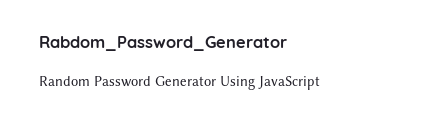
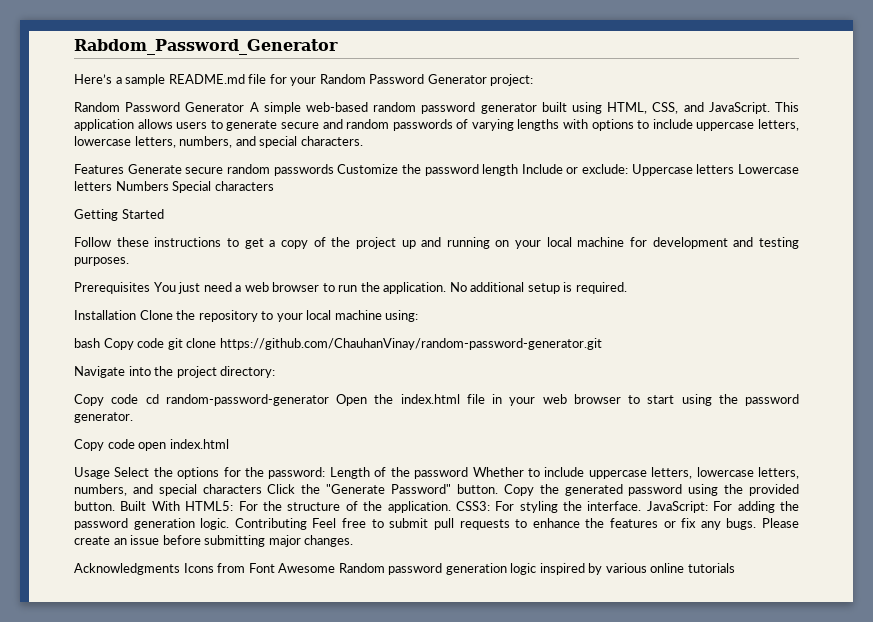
- Random Password Generator Using JavaScript
+ Here’s a sample README.md file for your Random Password Generator project:
+ Random Password Generator A simple web-based random password generator built using HTML, CSS, and JavaScript. This application allows users to generate secure and random passwords of varying lengths with options to include uppercase letters, lowercase letters, numbers, and special characters.
+ Features Generate secure random passwords Customize the password length Include or exclude: Uppercase letters Lowercase letters Numbers Special characters
+ Getting Started
+ Follow these instructions to get a copy of the project up and running on your local machine for development and testing purposes.
+ Prerequisites You just need a web browser to run the application. No additional setup is required.
+ Installation Clone the repository to your local machine using:
+ bash Copy code git clone https://github.com/ChauhanVinay/random-password-generator.git
+ Navigate into the project directory:
+ Copy code cd random-password-generator Open the index.html file in your web browser to start using the password generator.
+ Copy code open index.html
+ Usage Select the options for the password: Length of the password Whether to include uppercase letters, lowercase letters, numbers, and special characters Click the "Generate Password" button. Copy the generated password using the provided button. Built With HTML5: For the structure of the application. CSS3: For styling the interface. JavaScript: For adding the password generation logic. Contributing Feel free to submit pull requests to enhance the features or fix any bugs. Please create an issue before submitting major changes.
+ Acknowledgments Icons from Font Awesome Random password generation logic inspired by various online tutorials

